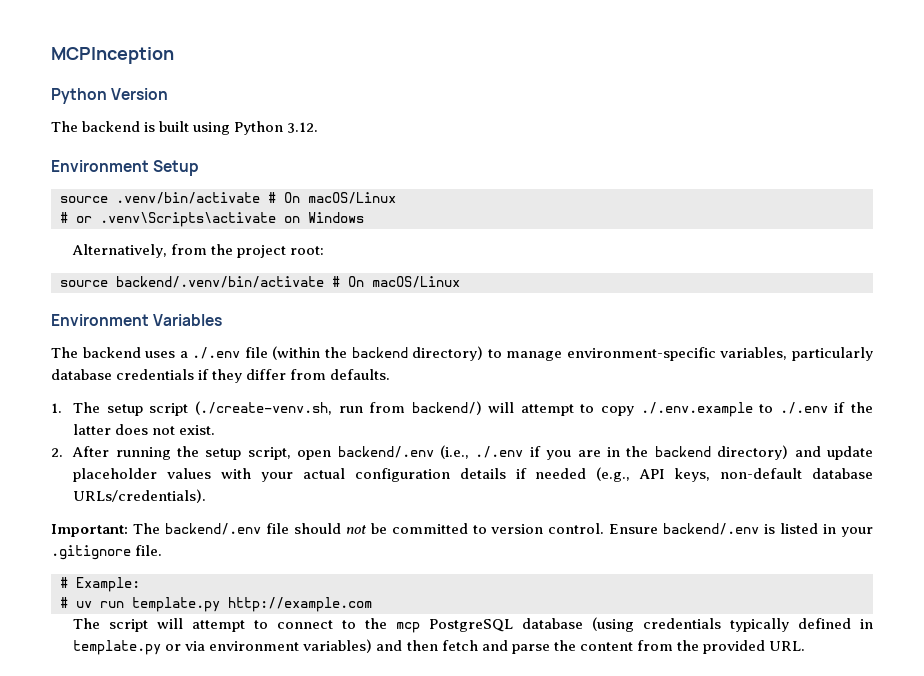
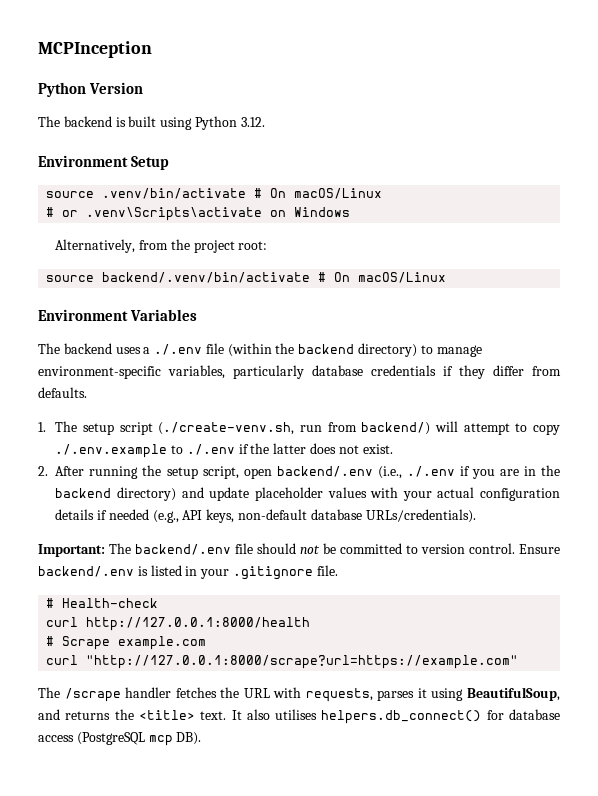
- # Example:
- # uv run template.py http://example.com
- The script will attempt to connect to the mcp PostgreSQL database (using credentials typically defined in template.py or via environment variables) and then fetch and parse the content from the provided URL.
+ # Health-check
+ curl http://127.0.0.1:8000/health
+ # Scrape example.com
+ curl "http://127.0.0.1:8000/scrape?url=https://example.com"
+ The /scrape handler fetches the URL with requests, parses it using BeautifulSoup, and returns the <title> text. It also utilises helpers.db_connect() for database access (PostgreSQL mcp DB).

